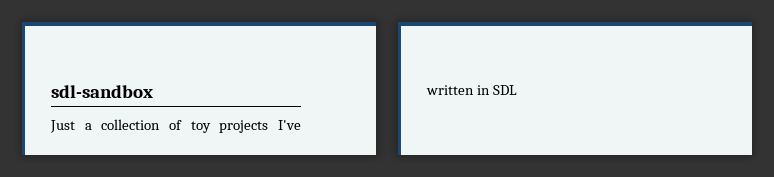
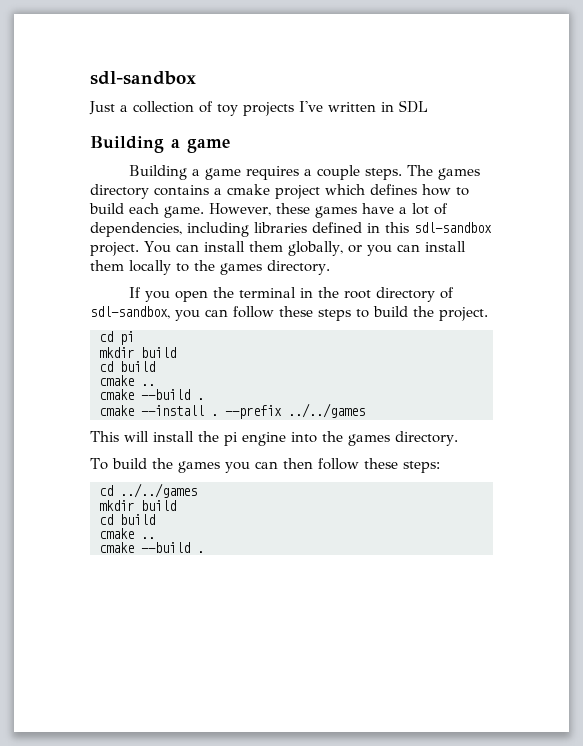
  Just a collection of toy projects I've written in SDL
+ Building a game
+ Building a game requires a couple steps. The games directory contains a cmake project which defines how to build each game. However, these games have a lot of dependencies, including libraries defined in this sdl-sandbox project. You can install them globally, or you can install them locally to the games directory.
+ If you open the terminal in the root directory of sdl-sandbox, you can follow these steps to build the project.
+ cd pi
+ mkdir build
+ cd build
+ cmake ..
+ cmake --build .
+ cmake --install . --prefix ../../games
+ This will install the pi engine into the games directory.
+ To build the games you can then follow these steps:
+ cd ../../games
+ mkdir build
+ cd build
+ cmake ..
+ cmake --build .

